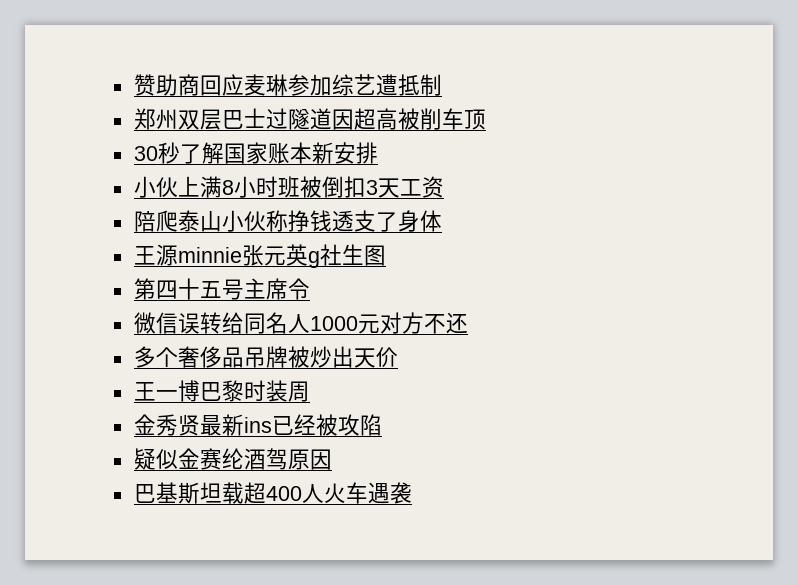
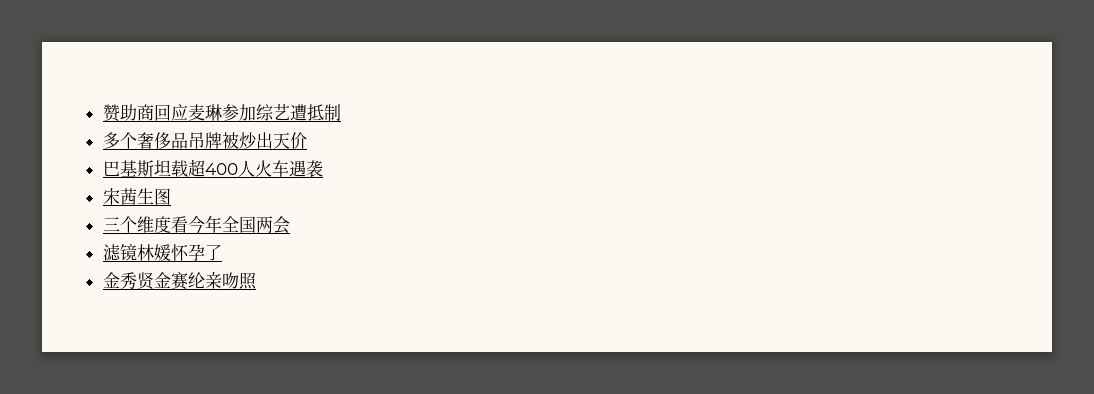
- 郑州双层巴士过隧道因超高被削车顶
- 30秒了解国家账本新安排
- 小伙上满8小时班被倒扣3天工资
- 陪爬泰山小伙称挣钱透支了身体
- 王源minnie张元英g社生图
- 第四十五号主席令
- 微信误转给同名人1000元对方不还
- 王一博巴黎时装周
- 金秀贤最新ins已经被攻陷
- 疑似金赛纶酒驾原因
+ 宋茜生图
+ 三个维度看今年全国两会
+ 滤镜林媛怀孕了
+ 金秀贤金赛纶亲吻照

